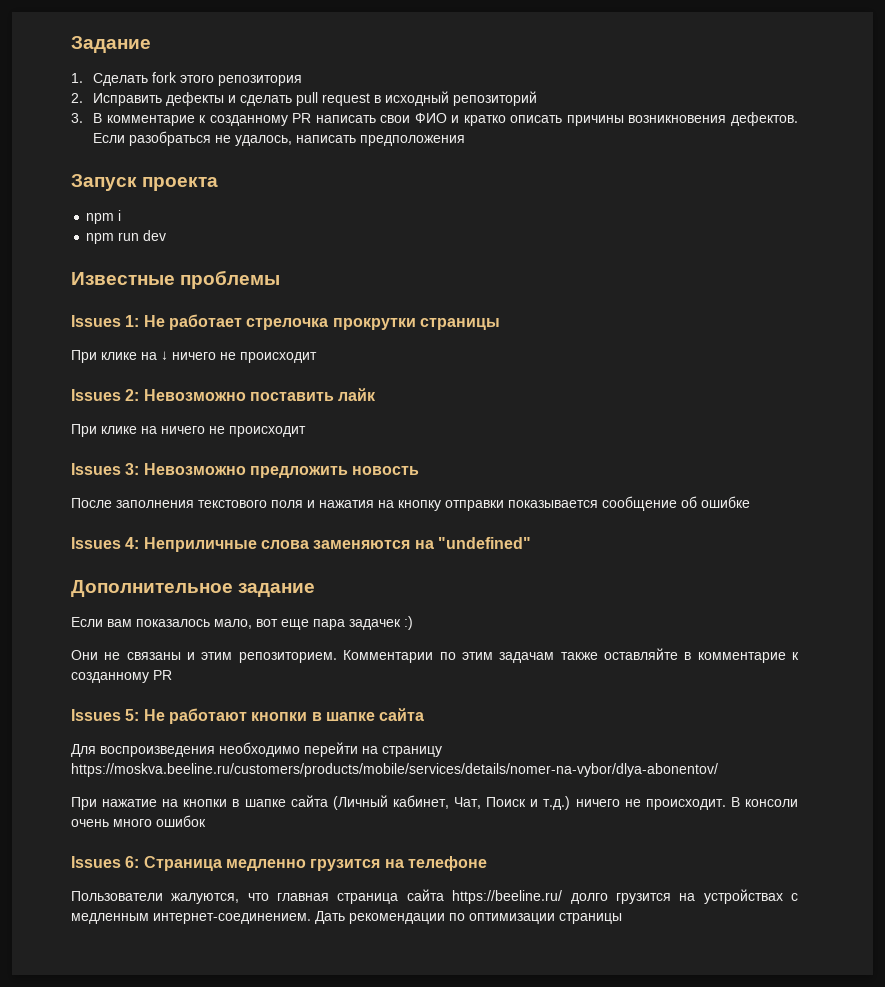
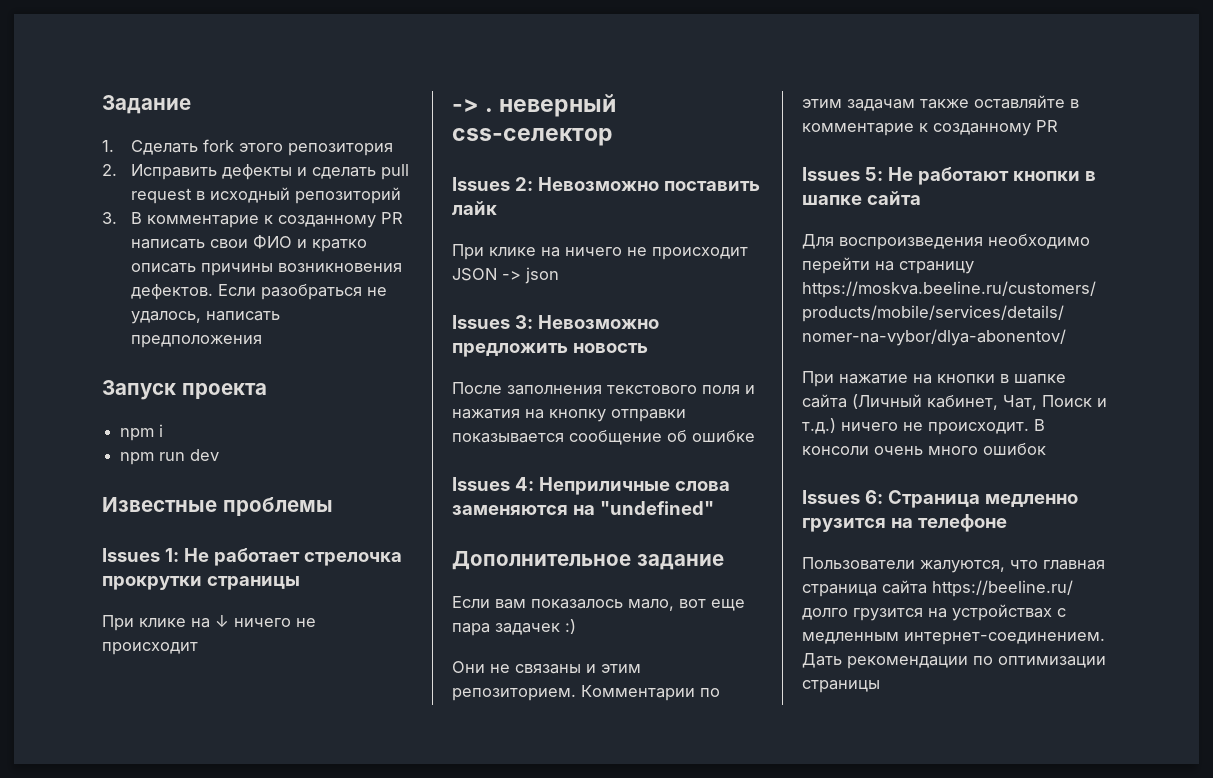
+ -> . неверный css-селектор
- При клике на ничего не происходит
+ При клике на ничего не происходит JSON -> json

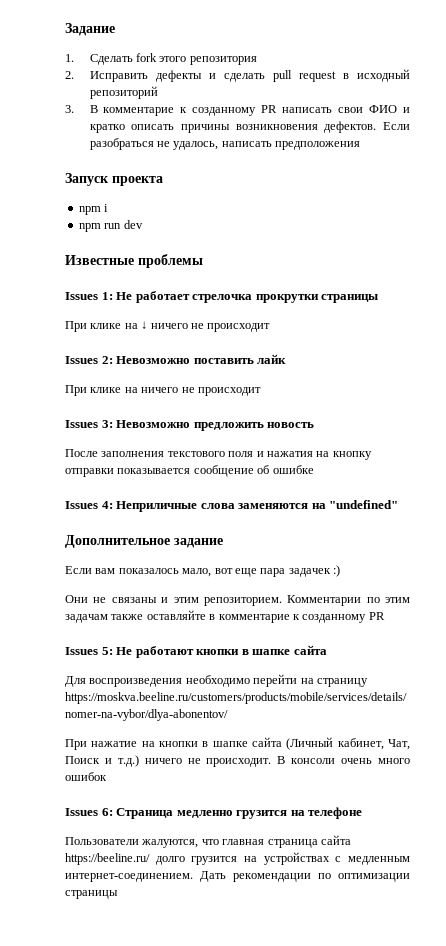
- -> . неверный css-селектор
- При клике на ничего не происходит JSON -> json
+ При клике на ничего не происходит

